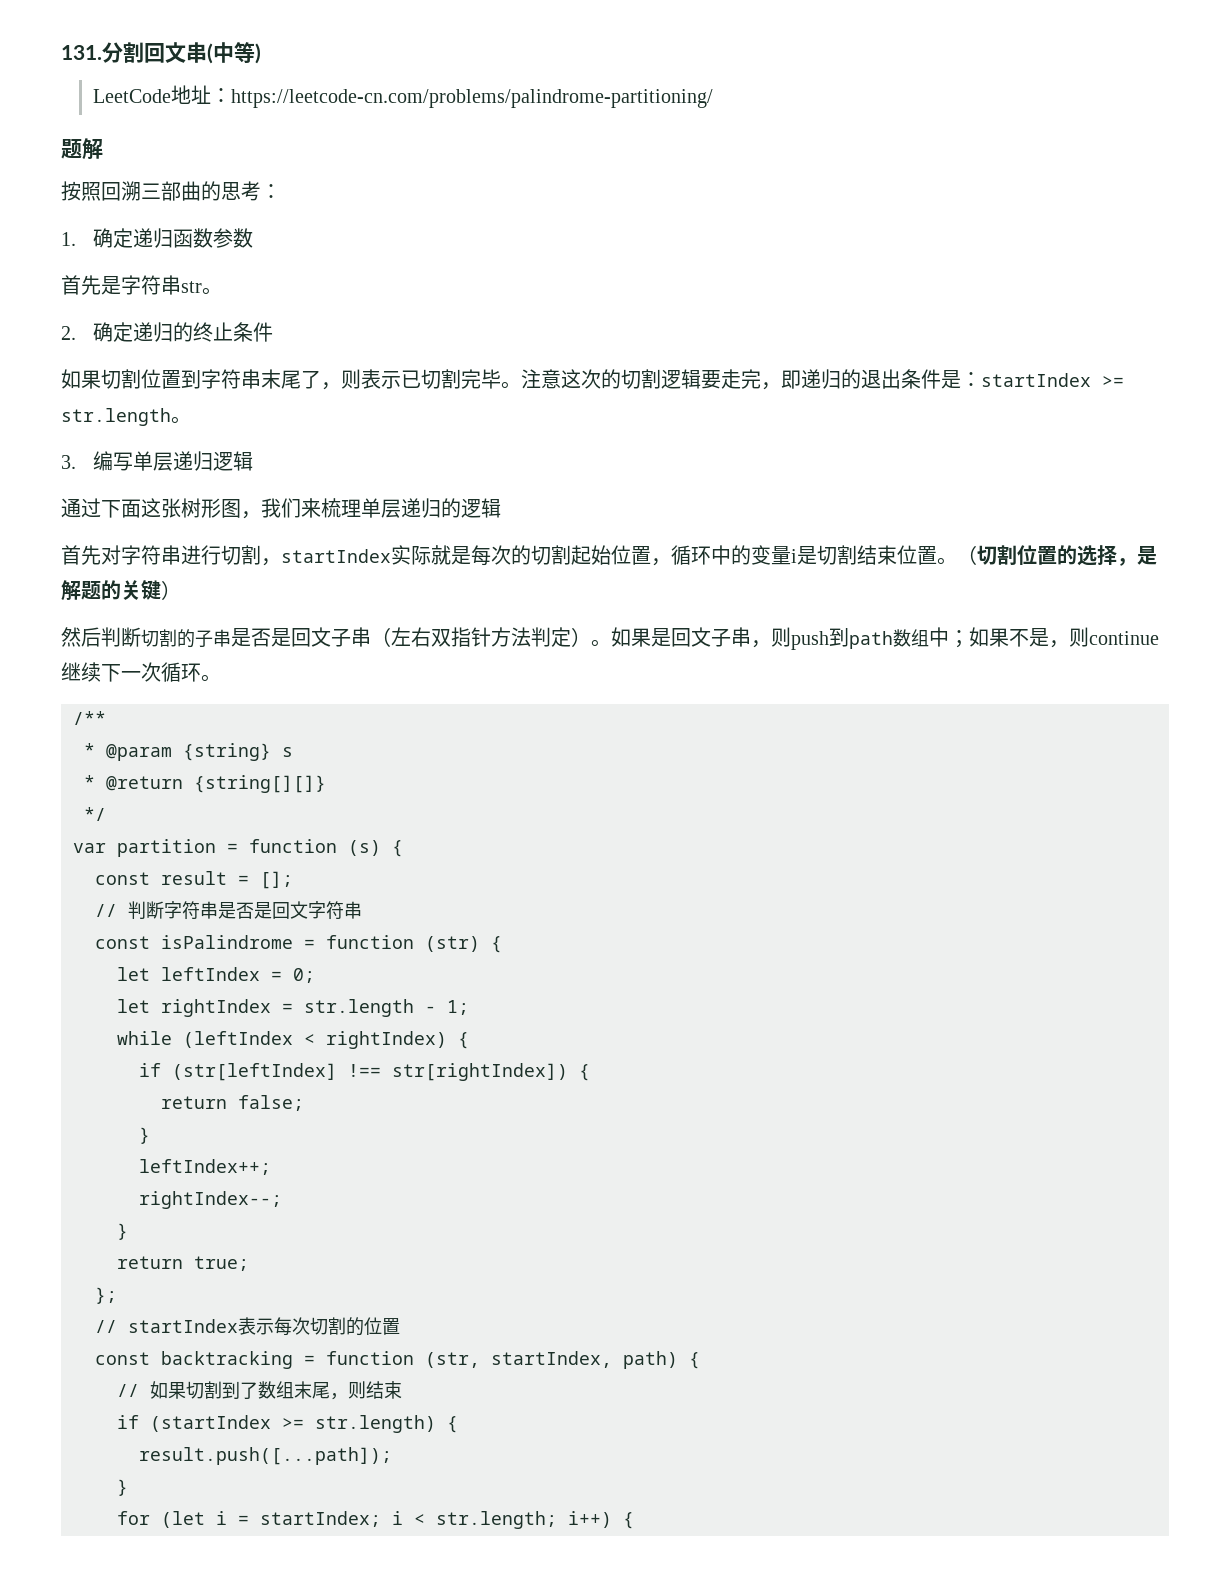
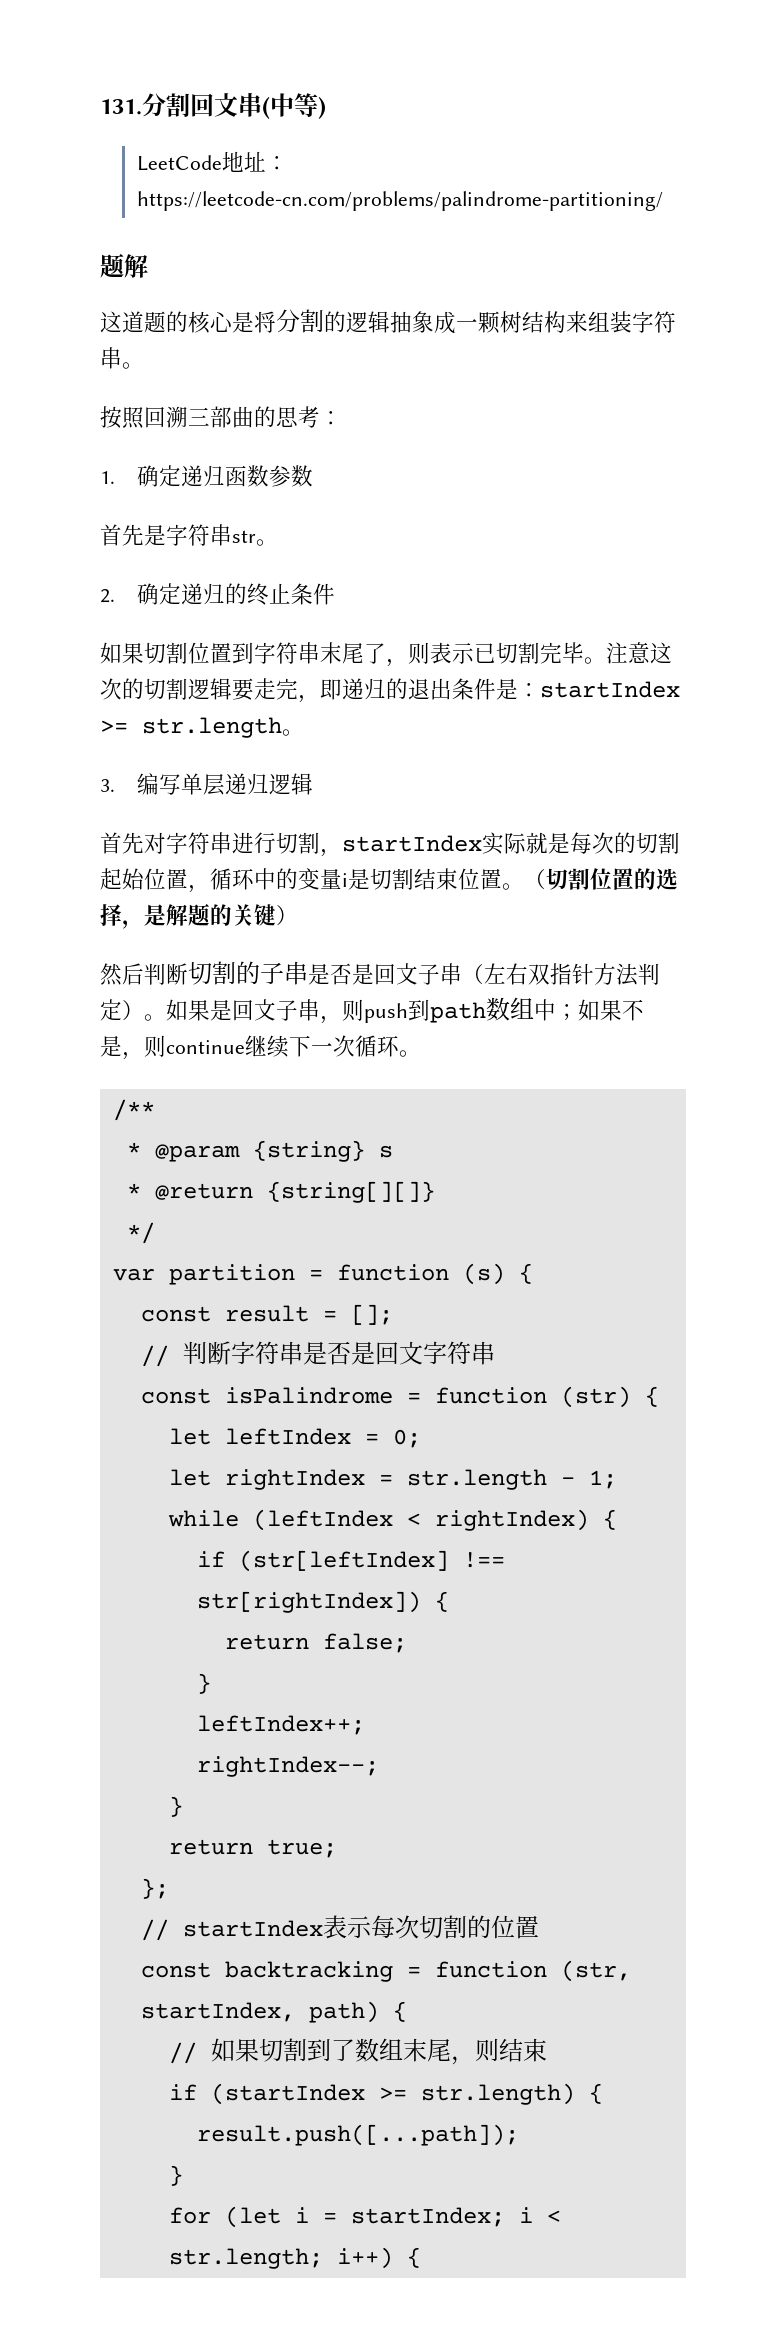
+ 这道题的核心是将分割的逻辑抽象成一颗树结构来组装字符串。
- 通过下面这张树形图，我们来梳理单层递归的逻辑

